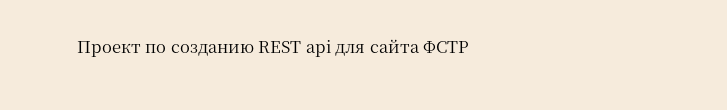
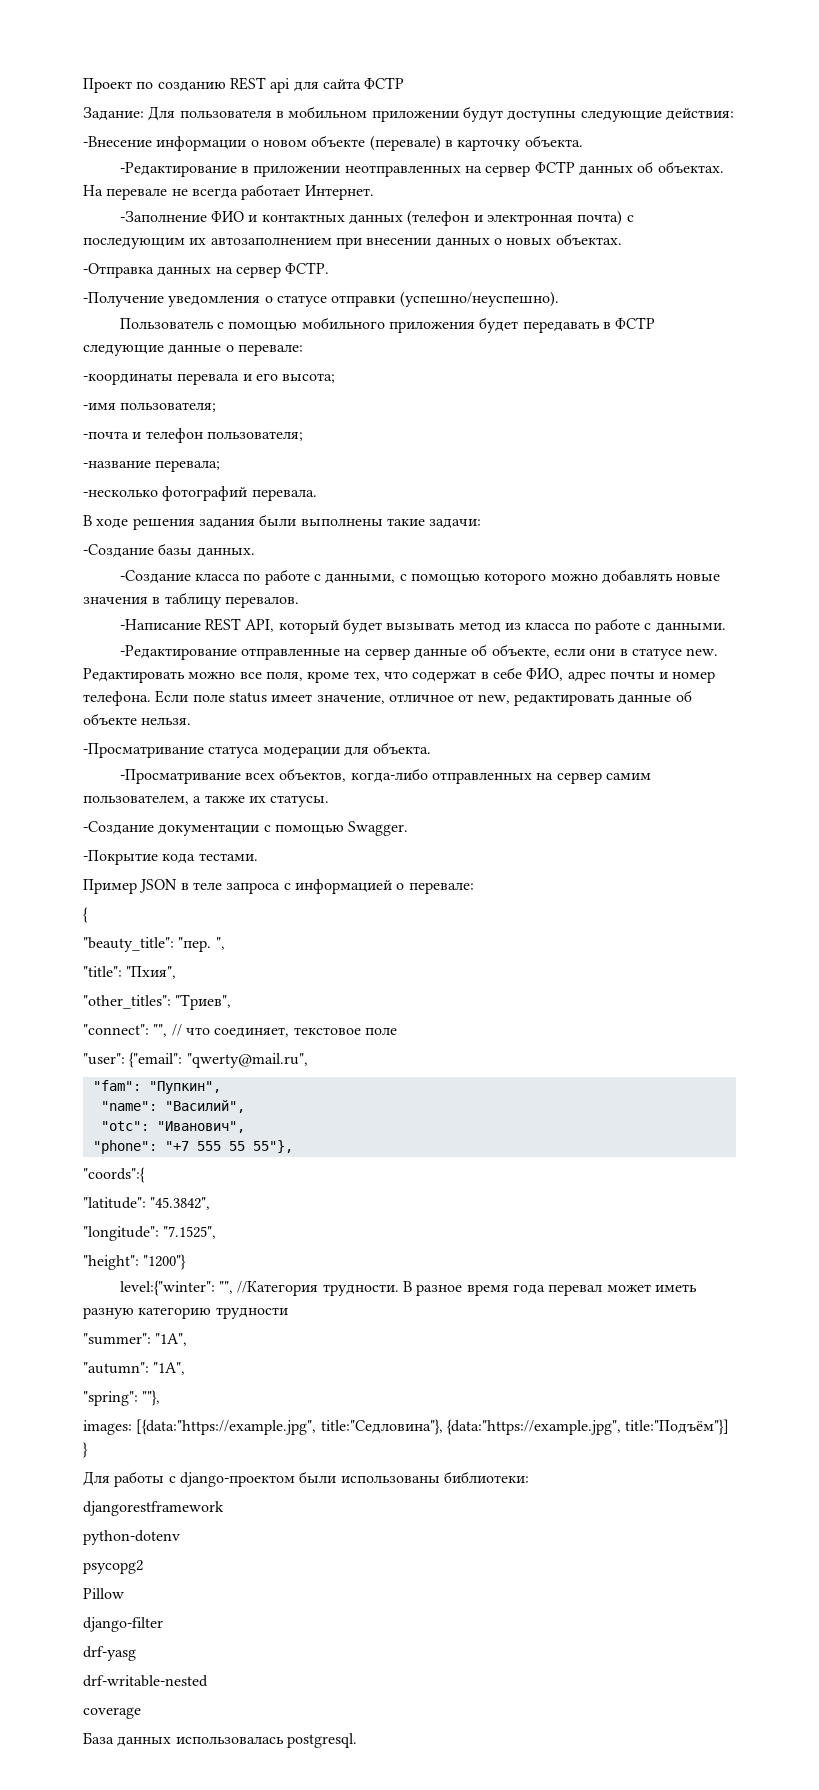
+ Задание: Для пользователя в мобильном приложении будут доступны следующие действия:
+ -Внесение информации о новом объекте (перевале) в карточку объекта.
+ -Редактирование в приложении неотправленных на сервер ФСТР данных об объектах. На перевале не всегда работает Интернет.
+ -Заполнение ФИО и контактных данных (телефон и электронная почта) с последующим их автозаполнением при внесении данных о новых объектах.
+ -Отправка данных на сервер ФСТР.
+ -Получение уведомления о статусе отправки (успешно/неуспешно).
+ Пользователь с помощью мобильного приложения будет передавать в ФСТР следующие данные о перевале:
+ -координаты перевала и его высота;
+ -имя пользователя;
+ -почта и телефон пользователя;
+ -название перевала;
+ -несколько фотографий перевала.
+ В ходе решения задания были выполнены такие задачи:
+ -Создание базы данных.
+ -Создание класса по работе с данными, с помощью которого можно добавлять новые значения в таблицу перевалов.
+ -Написание REST API, который будет вызывать метод из класса по работе с данными.
+ -Редактирование отправленные на сервер данные об объекте, если они в статусе new. Редактировать можно все поля, кроме тех, что содержат в себе ФИО, адрес почты и номер телефона. Если поле status имеет значение, отличное от new, редактировать данные об объекте нельзя.
+ -Просматривание статуса модерации для объекта.
+ -Просматривание всех объектов, когда-либо отправленных на сервер самим пользователем, а также их статусы.
+ -Создание документации с помощью Swagger.
+ -Покрытие кода тестами.
+ Пример JSON в теле запроса с информацией о перевале:
+ {
+ "beauty_title": "пер. ",
+ "title": "Пхия",
+ "other_titles": "Триев",
+ "connect": "", // что соединяет, текстовое поле
+ "user": {"email": "qwerty@mail.ru",
+ "fam": "Пупкин",
+ "name": "Василий",
+ "otc": "Иванович",
+ "phone": "+7 555 55 55"},
+ "coords":{
+ "latitude": "45.3842",
+ "longitude": "7.1525",
+ "height": "1200"}
+ level:{"winter": "", //Категория трудности. В разное время года перевал может иметь разную категорию трудности
+ "summer": "1А",
+ "autumn": "1А",
+ "spring": ""},
+ images: [{data:"https://example.jpg", title:"Седловина"}, {data:"https://example.jpg", title:"Подъём"}] }
+ Для работы с django-проектом были использованы библиотеки:
+ djangorestframework
+ python-dotenv
+ psycopg2
+ Pillow
+ django-filter
+ drf-yasg
+ drf-writable-nested
+ coverage
+ База данных использовалась postgresql.

